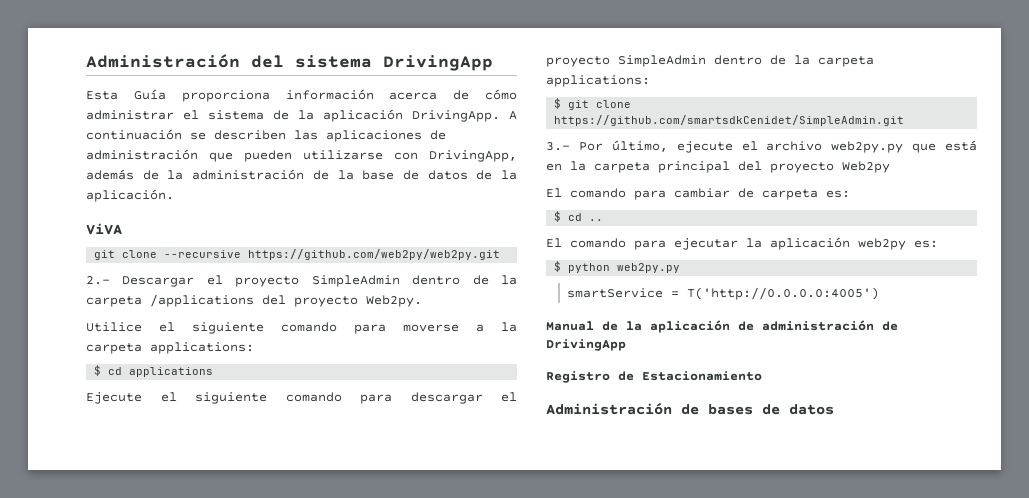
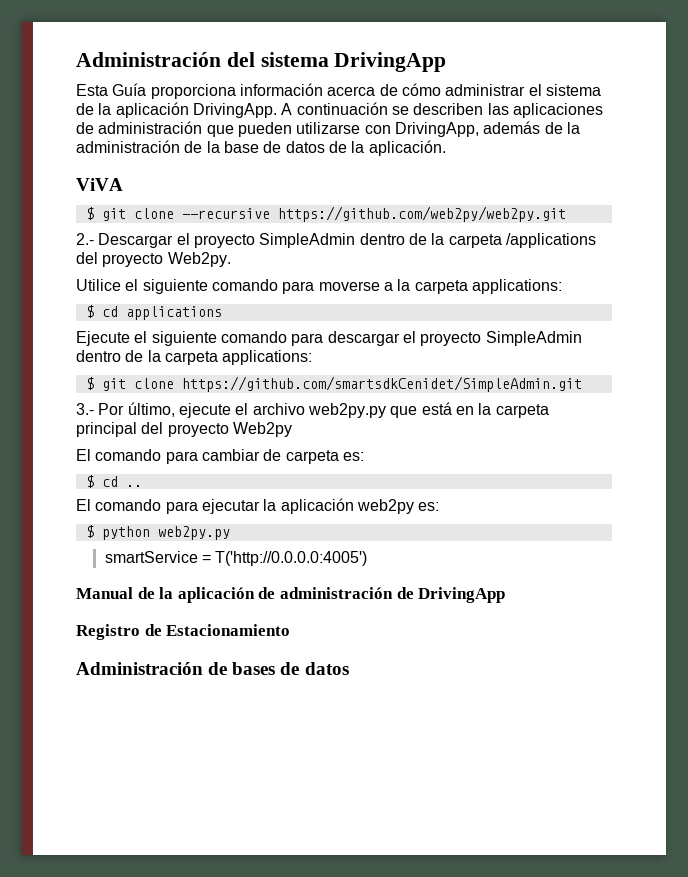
- git clone --recursive https://github.com/web2py/web2py.git
+ $ git clone --recursive https://github.com/web2py/web2py.git

